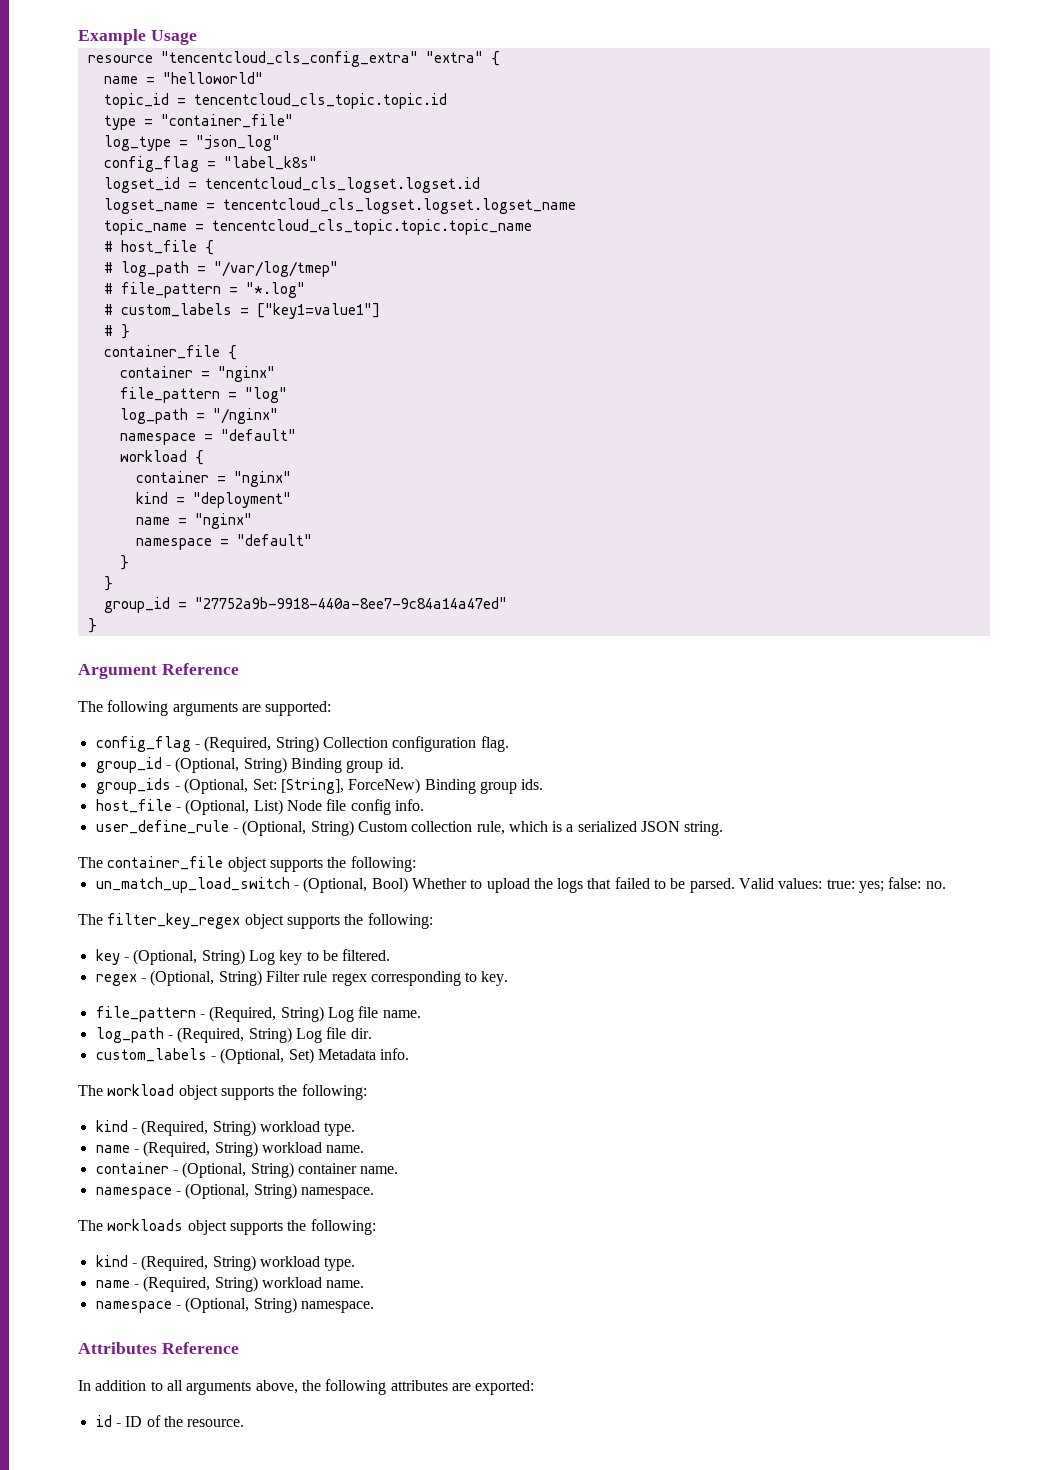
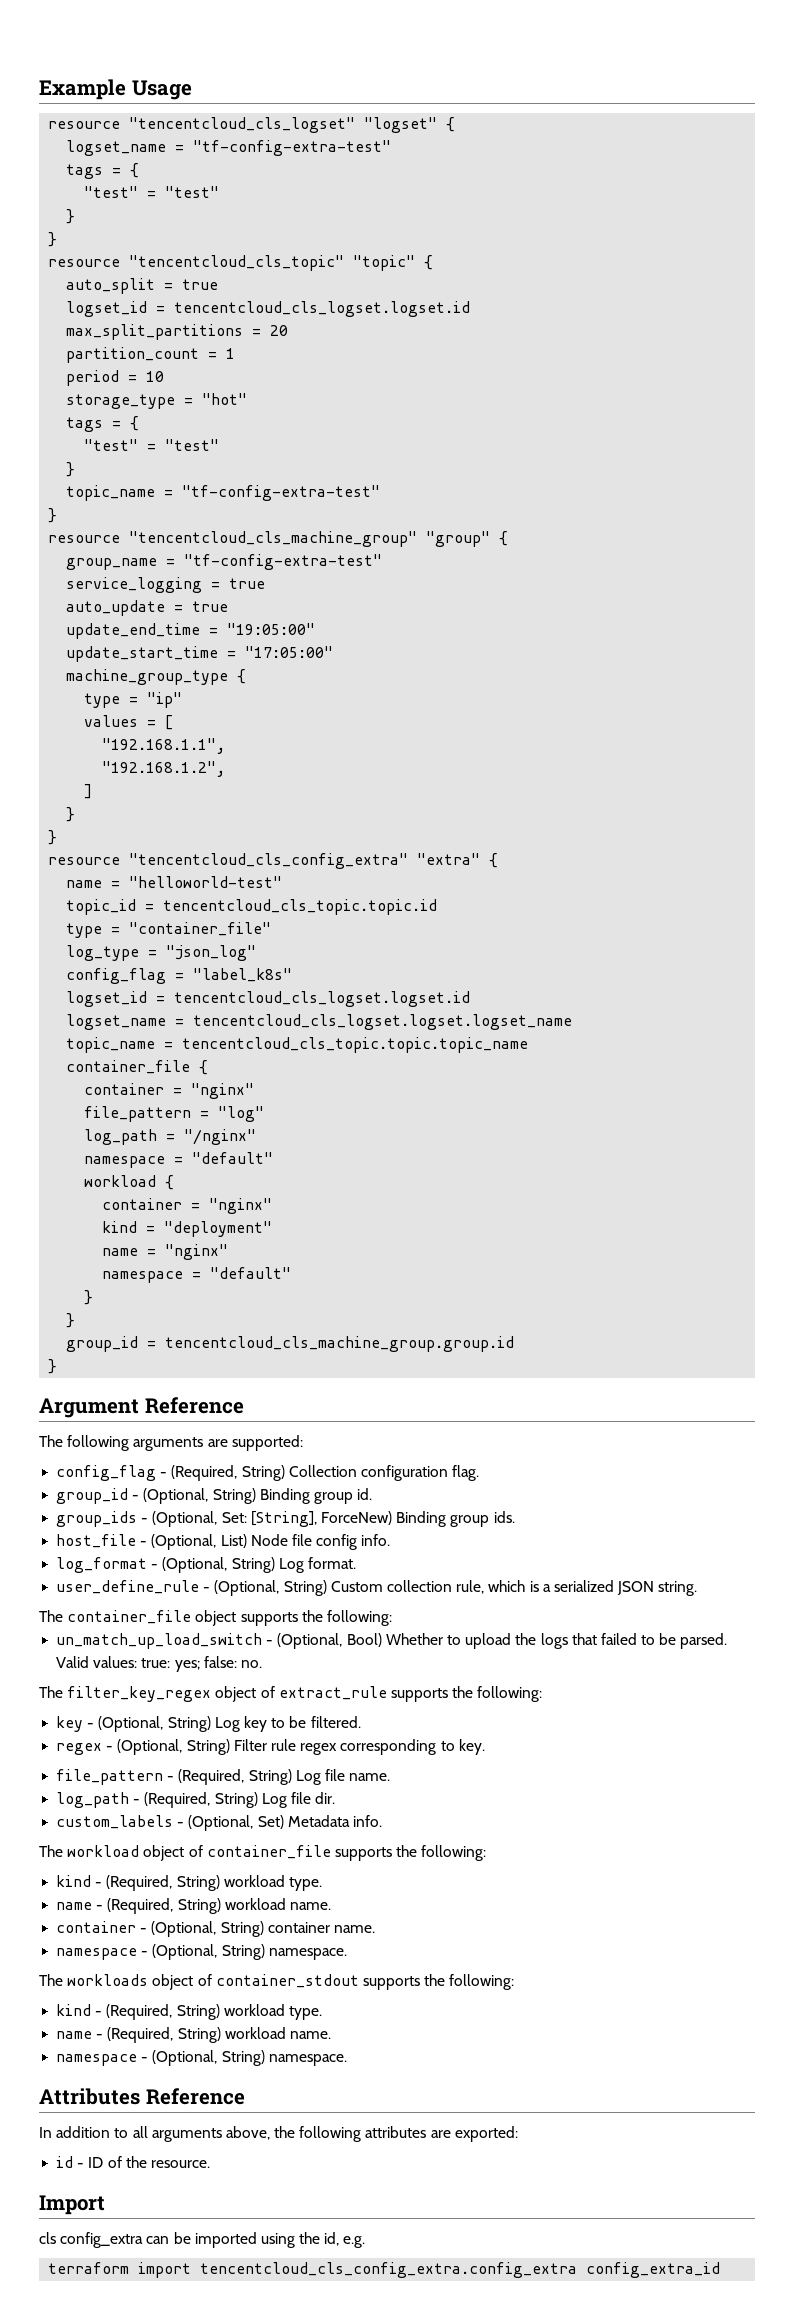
+ resource "tencentcloud_cls_logset" "logset" {
+ logset_name = "tf-config-extra-test"
+ tags = {
+ "test" = "test"
+ }
+ }
+ resource "tencentcloud_cls_topic" "topic" {
+ auto_split = true
+ logset_id = tencentcloud_cls_logset.logset.id
+ max_split_partitions = 20
+ partition_count = 1
+ period = 10
+ storage_type = "hot"
+ tags = {
+ "test" = "test"
+ }
+ topic_name = "tf-config-extra-test"
+ }
+ resource "tencentcloud_cls_machine_group" "group" {
+ group_name = "tf-config-extra-test"
+ service_logging = true
+ auto_update = true
+ update_end_time = "19:05:00"
+ update_start_time = "17:05:00"
+ machine_group_type {
+ type = "ip"
+ values = [
+ "192.168.1.1",
+ "192.168.1.2",
+ ]
+ }
+ }
- name = "helloworld"
+ name = "helloworld-test"
- # host_file {
- # log_path = "/var/log/tmep"
- # file_pattern = "*.log"
- # custom_labels = ["key1=value1"]
- # }
- group_id = "27752a9b-9918-440a-8ee7-9c84a14a47ed"
+ group_id = tencentcloud_cls_machine_group.group.id
+ log_format - (Optional, String) Log format.
- The filter_key_regex object supports the following:
+ The filter_key_regex object of extract_rule supports the following:
- The workload object supports the following:
+ The workload object of container_file supports the following:
- The workloads object supports the following:
+ The workloads object of container_stdout supports the following:
+ Import
+ cls config_extra can be imported using the id, e.g.
+ terraform import tencentcloud_cls_config_extra.config_extra config_extra_id

